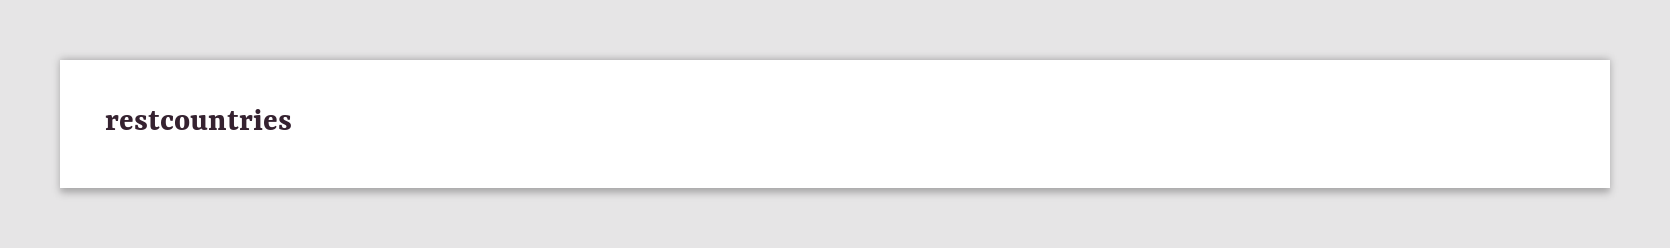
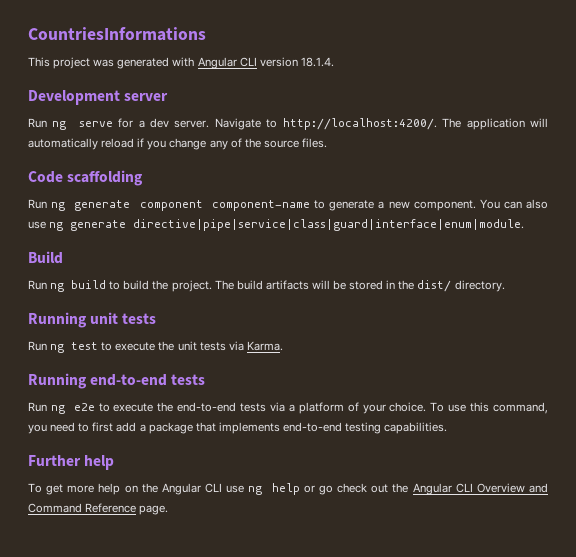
- restcountries
+ CountriesInformations
+ This project was generated with Angular CLI version 18.1.4.
+ Development server
+ Run ng serve for a dev server. Navigate to http://localhost:4200/. The application will automatically reload if you change any of the source files.
+ Code scaffolding
+ Run ng generate component component-name to generate a new component. You can also use ng generate directive|pipe|service|class|guard|interface|enum|module.
+ Build
+ Run ng build to build the project. The build artifacts will be stored in the dist/ directory.
+ Running unit tests
+ Run ng test to execute the unit tests via Karma.
+ Running end-to-end tests
+ Run ng e2e to execute the end-to-end tests via a platform of your choice. To use this command, you need to first add a package that implements end-to-end testing capabilities.
+ Further help
+ To get more help on the Angular CLI use ng help or go check out the Angular CLI Overview and Command Reference page.

